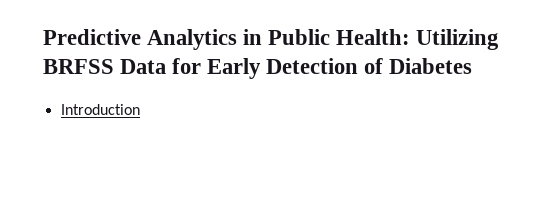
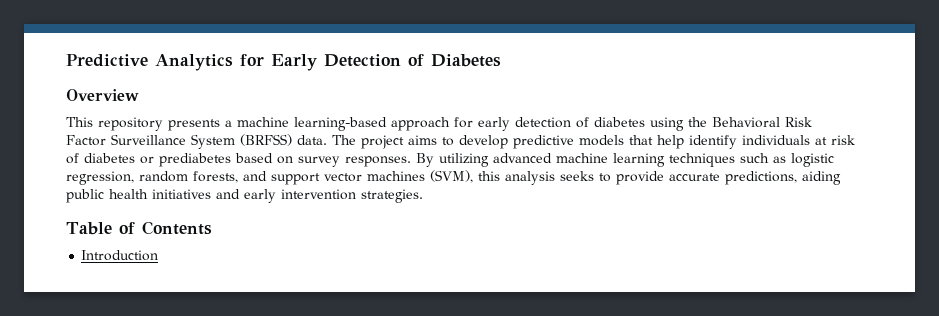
- Predictive Analytics in Public Health: Utilizing BRFSS Data for Early Detection of Diabetes
+ Predictive Analytics for Early Detection of Diabetes
+ Overview
+ This repository presents a machine learning-based approach for early detection of diabetes using the Behavioral Risk Factor Surveillance System (BRFSS) data. The project aims to develop predictive models that help identify individuals at risk of diabetes or prediabetes based on survey responses. By utilizing advanced machine learning techniques such as logistic regression, random forests, and support vector machines (SVM), this analysis seeks to provide accurate predictions, aiding public health initiatives and early intervention strategies.
+ Table of Contents

